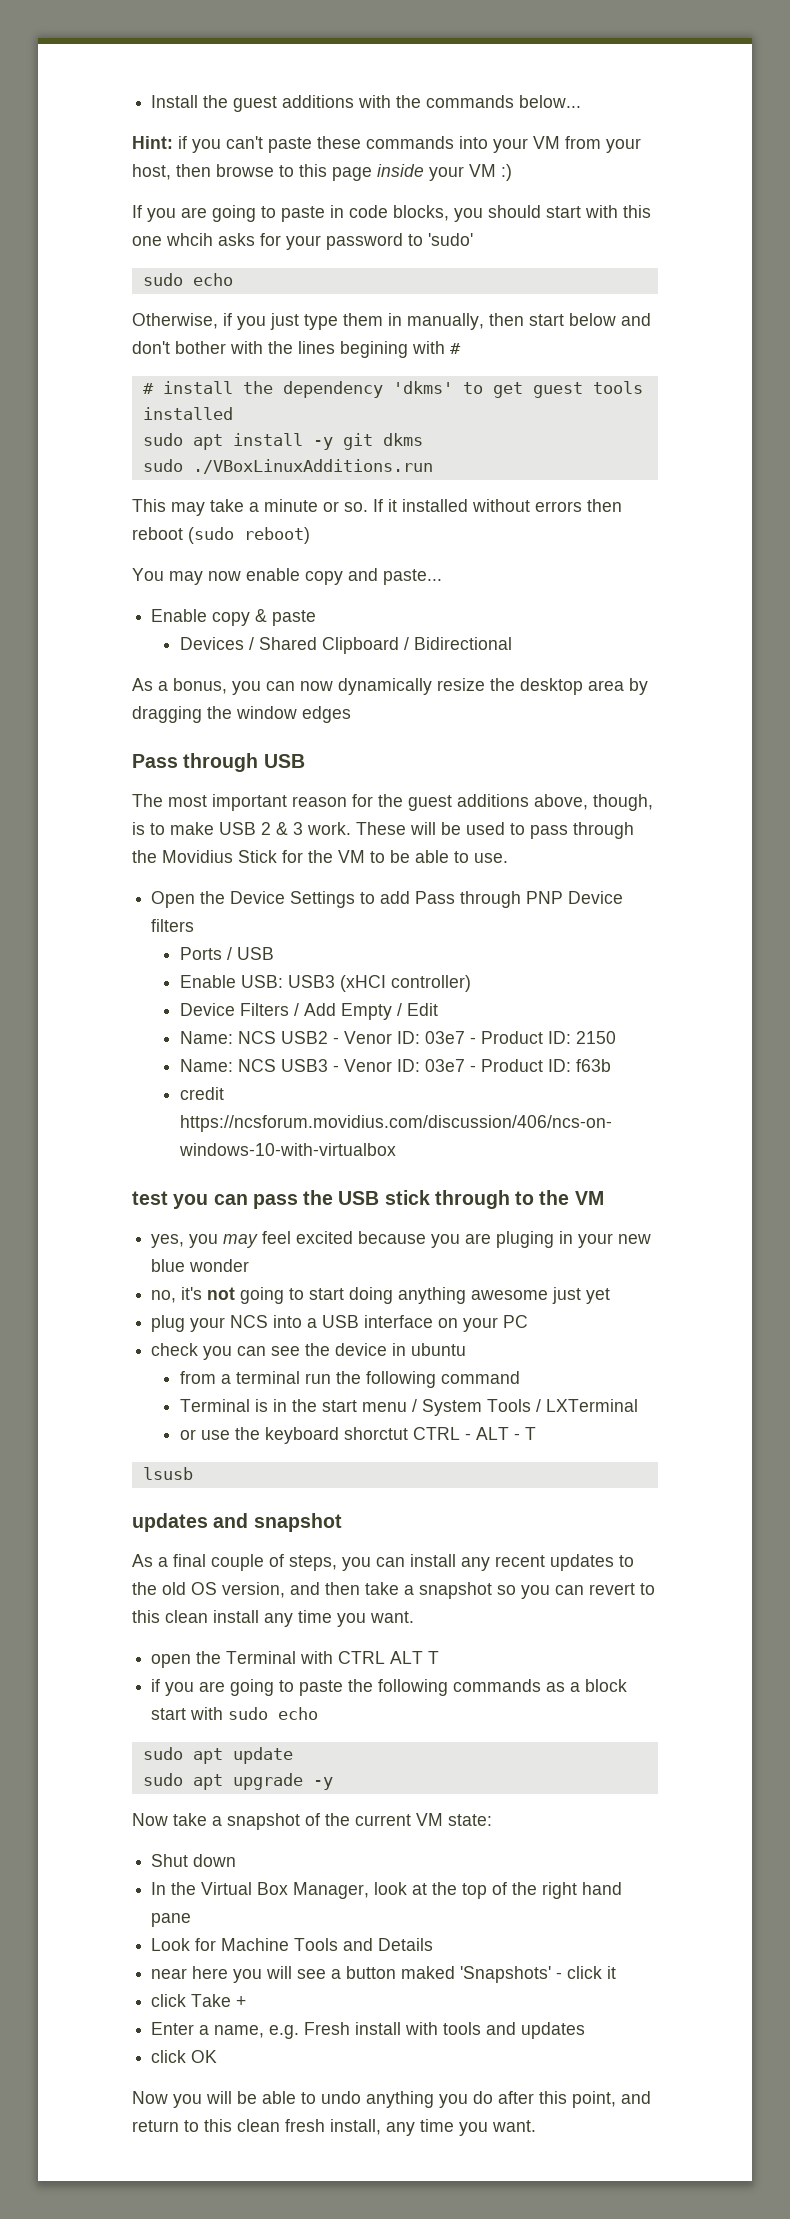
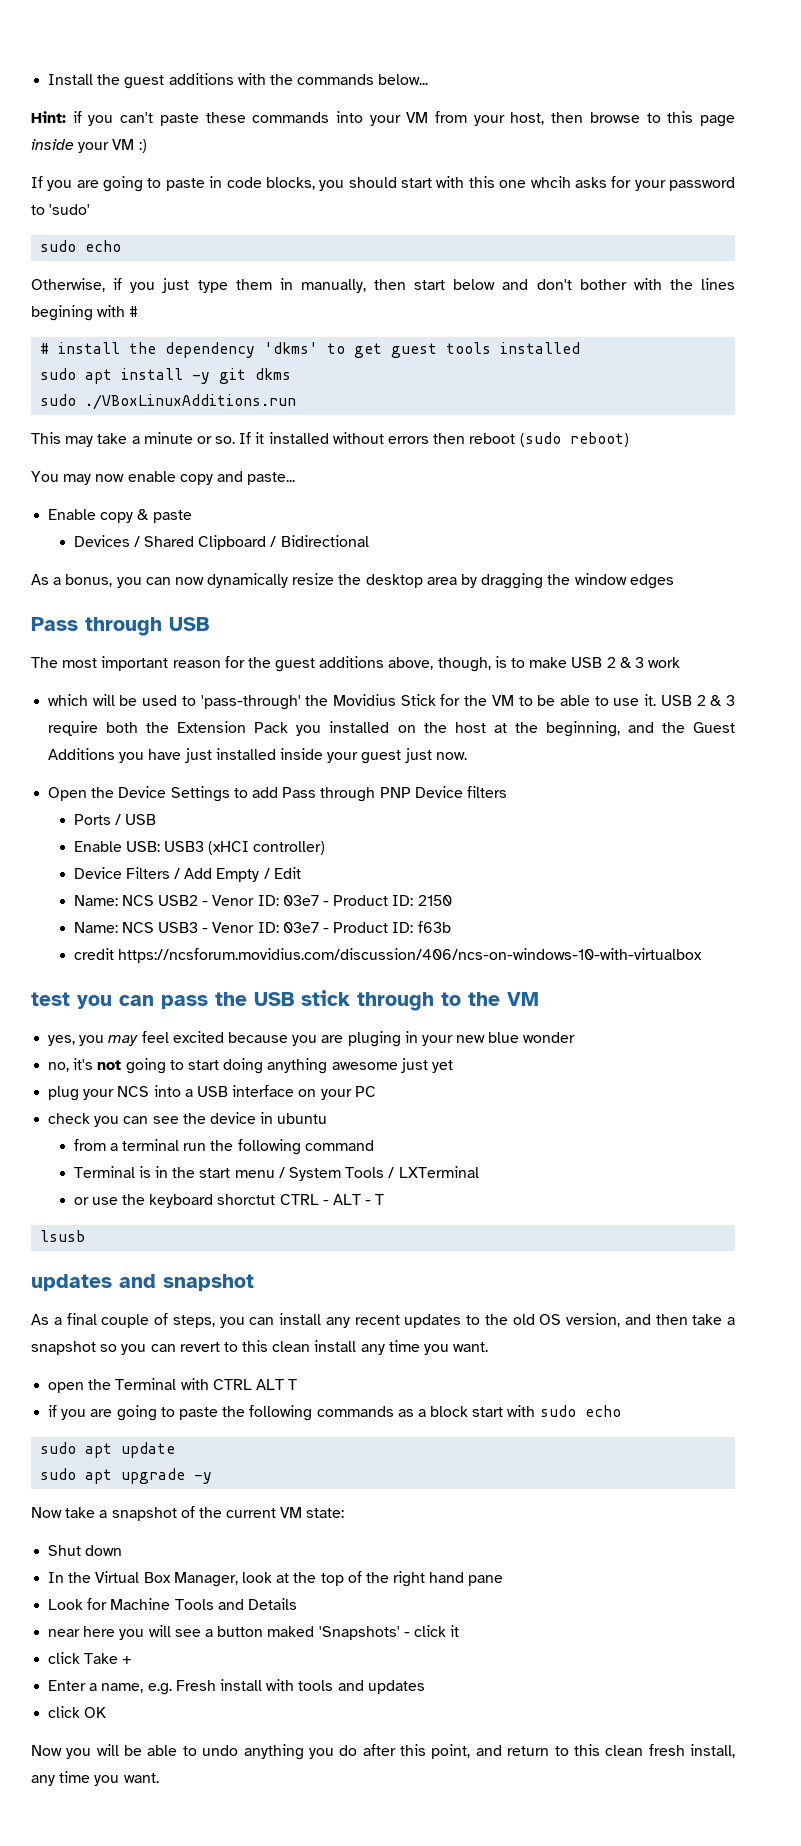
- The most important reason for the guest additions above, though, is to make USB 2 & 3 work. These will be used to pass through the Movidius Stick for the VM to be able to use.
+ The most important reason for the guest additions above, though, is to make USB 2 & 3 work
+ which will be used to 'pass-through' the Movidius Stick for the VM to be able to use it. USB 2 & 3 require both the Extension Pack you installed on the host at the beginning, and the Guest Additions you have just installed inside your guest just now.

